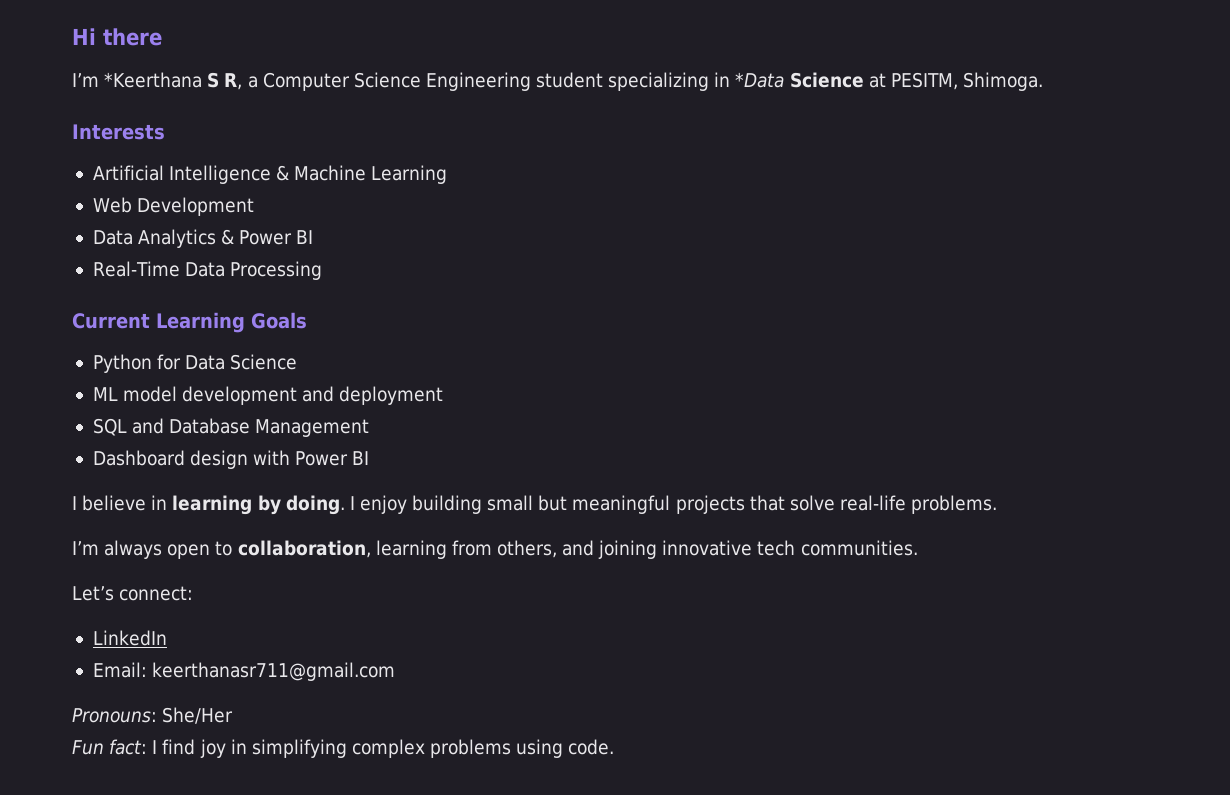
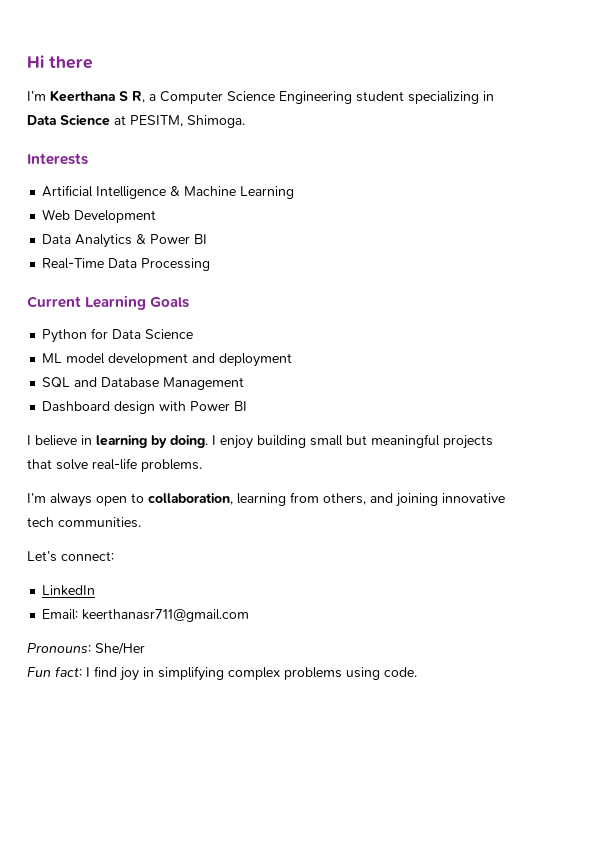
- I’m *Keerthana S R, a Computer Science Engineering student specializing in *Data Science at PESITM, Shimoga.
+ I’m Keerthana S R, a Computer Science Engineering student specializing in Data Science at PESITM, Shimoga.

